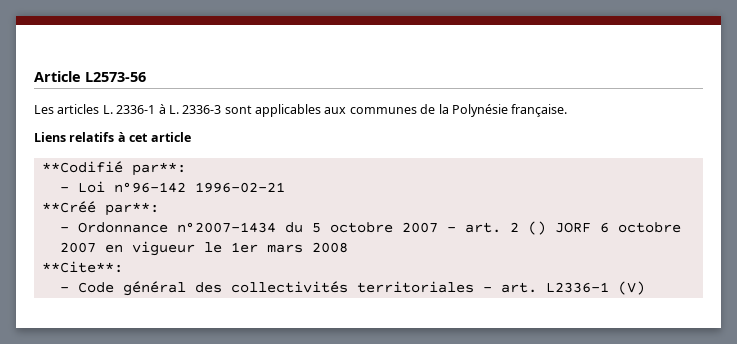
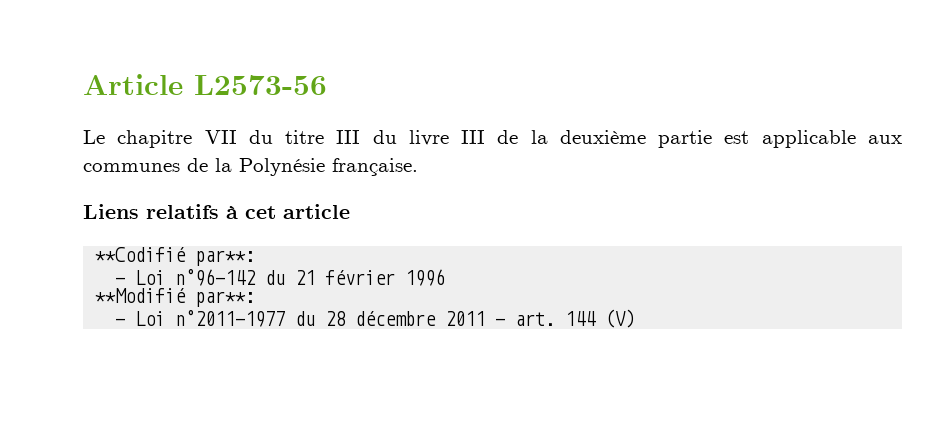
- Les articles L. 2336-1 à L. 2336-3 sont applicables aux communes de la Polynésie française.
+ Le chapitre VII du titre III du livre III de la deuxième partie est applicable aux communes de la Polynésie française.
- - Loi n°96-142 1996-02-21
- **Créé par**:
- - Ordonnance n°2007-1434 du 5 octobre 2007 - art. 2 () JORF 6 octobre 2007 en vigueur le 1er mars 2008
- **Cite**:
- - Code général des collectivités territoriales - art. L2336-1 (V)
+ - Loi n°96-142 du 21 février 1996
+ **Modifié par**:
+ - Loi n°2011-1977 du 28 décembre 2011 - art. 144 (V)

